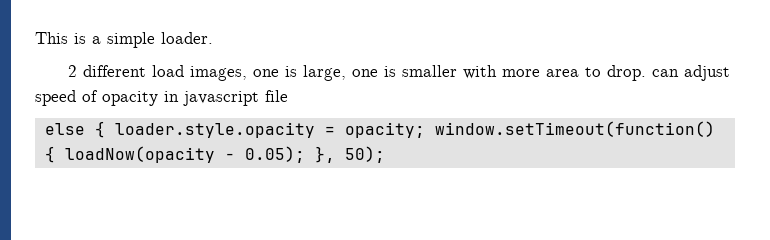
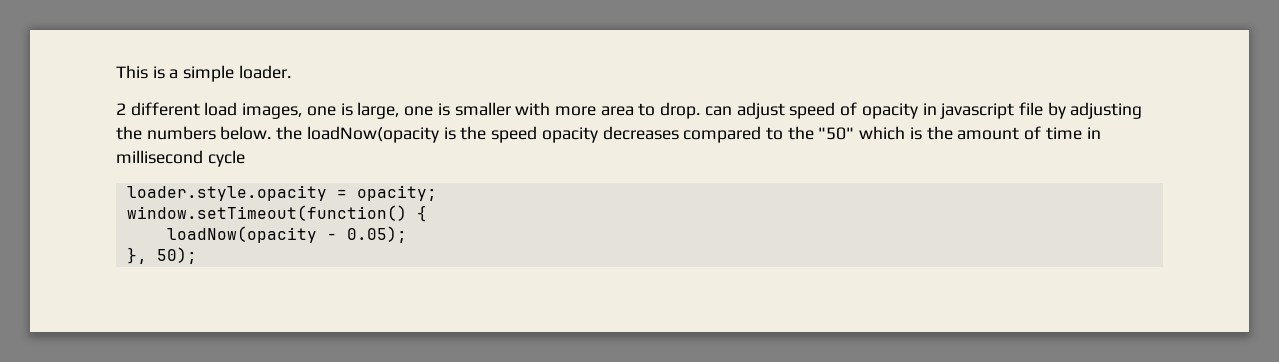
- 2 different load images, one is large, one is smaller with more area to drop. can adjust speed of opacity in javascript file
- else { loader.style.opacity = opacity; window.setTimeout(function() { loadNow(opacity - 0.05); }, 50);
+ 2 different load images, one is large, one is smaller with more area to drop. can adjust speed of opacity in javascript file by adjusting the numbers below. the loadNow(opacity is the speed opacity decreases compared to the "50" which is the amount of time in millisecond cycle
+ loader.style.opacity = opacity;
+ window.setTimeout(function() {
+ loadNow(opacity - 0.05);
+ }, 50);

